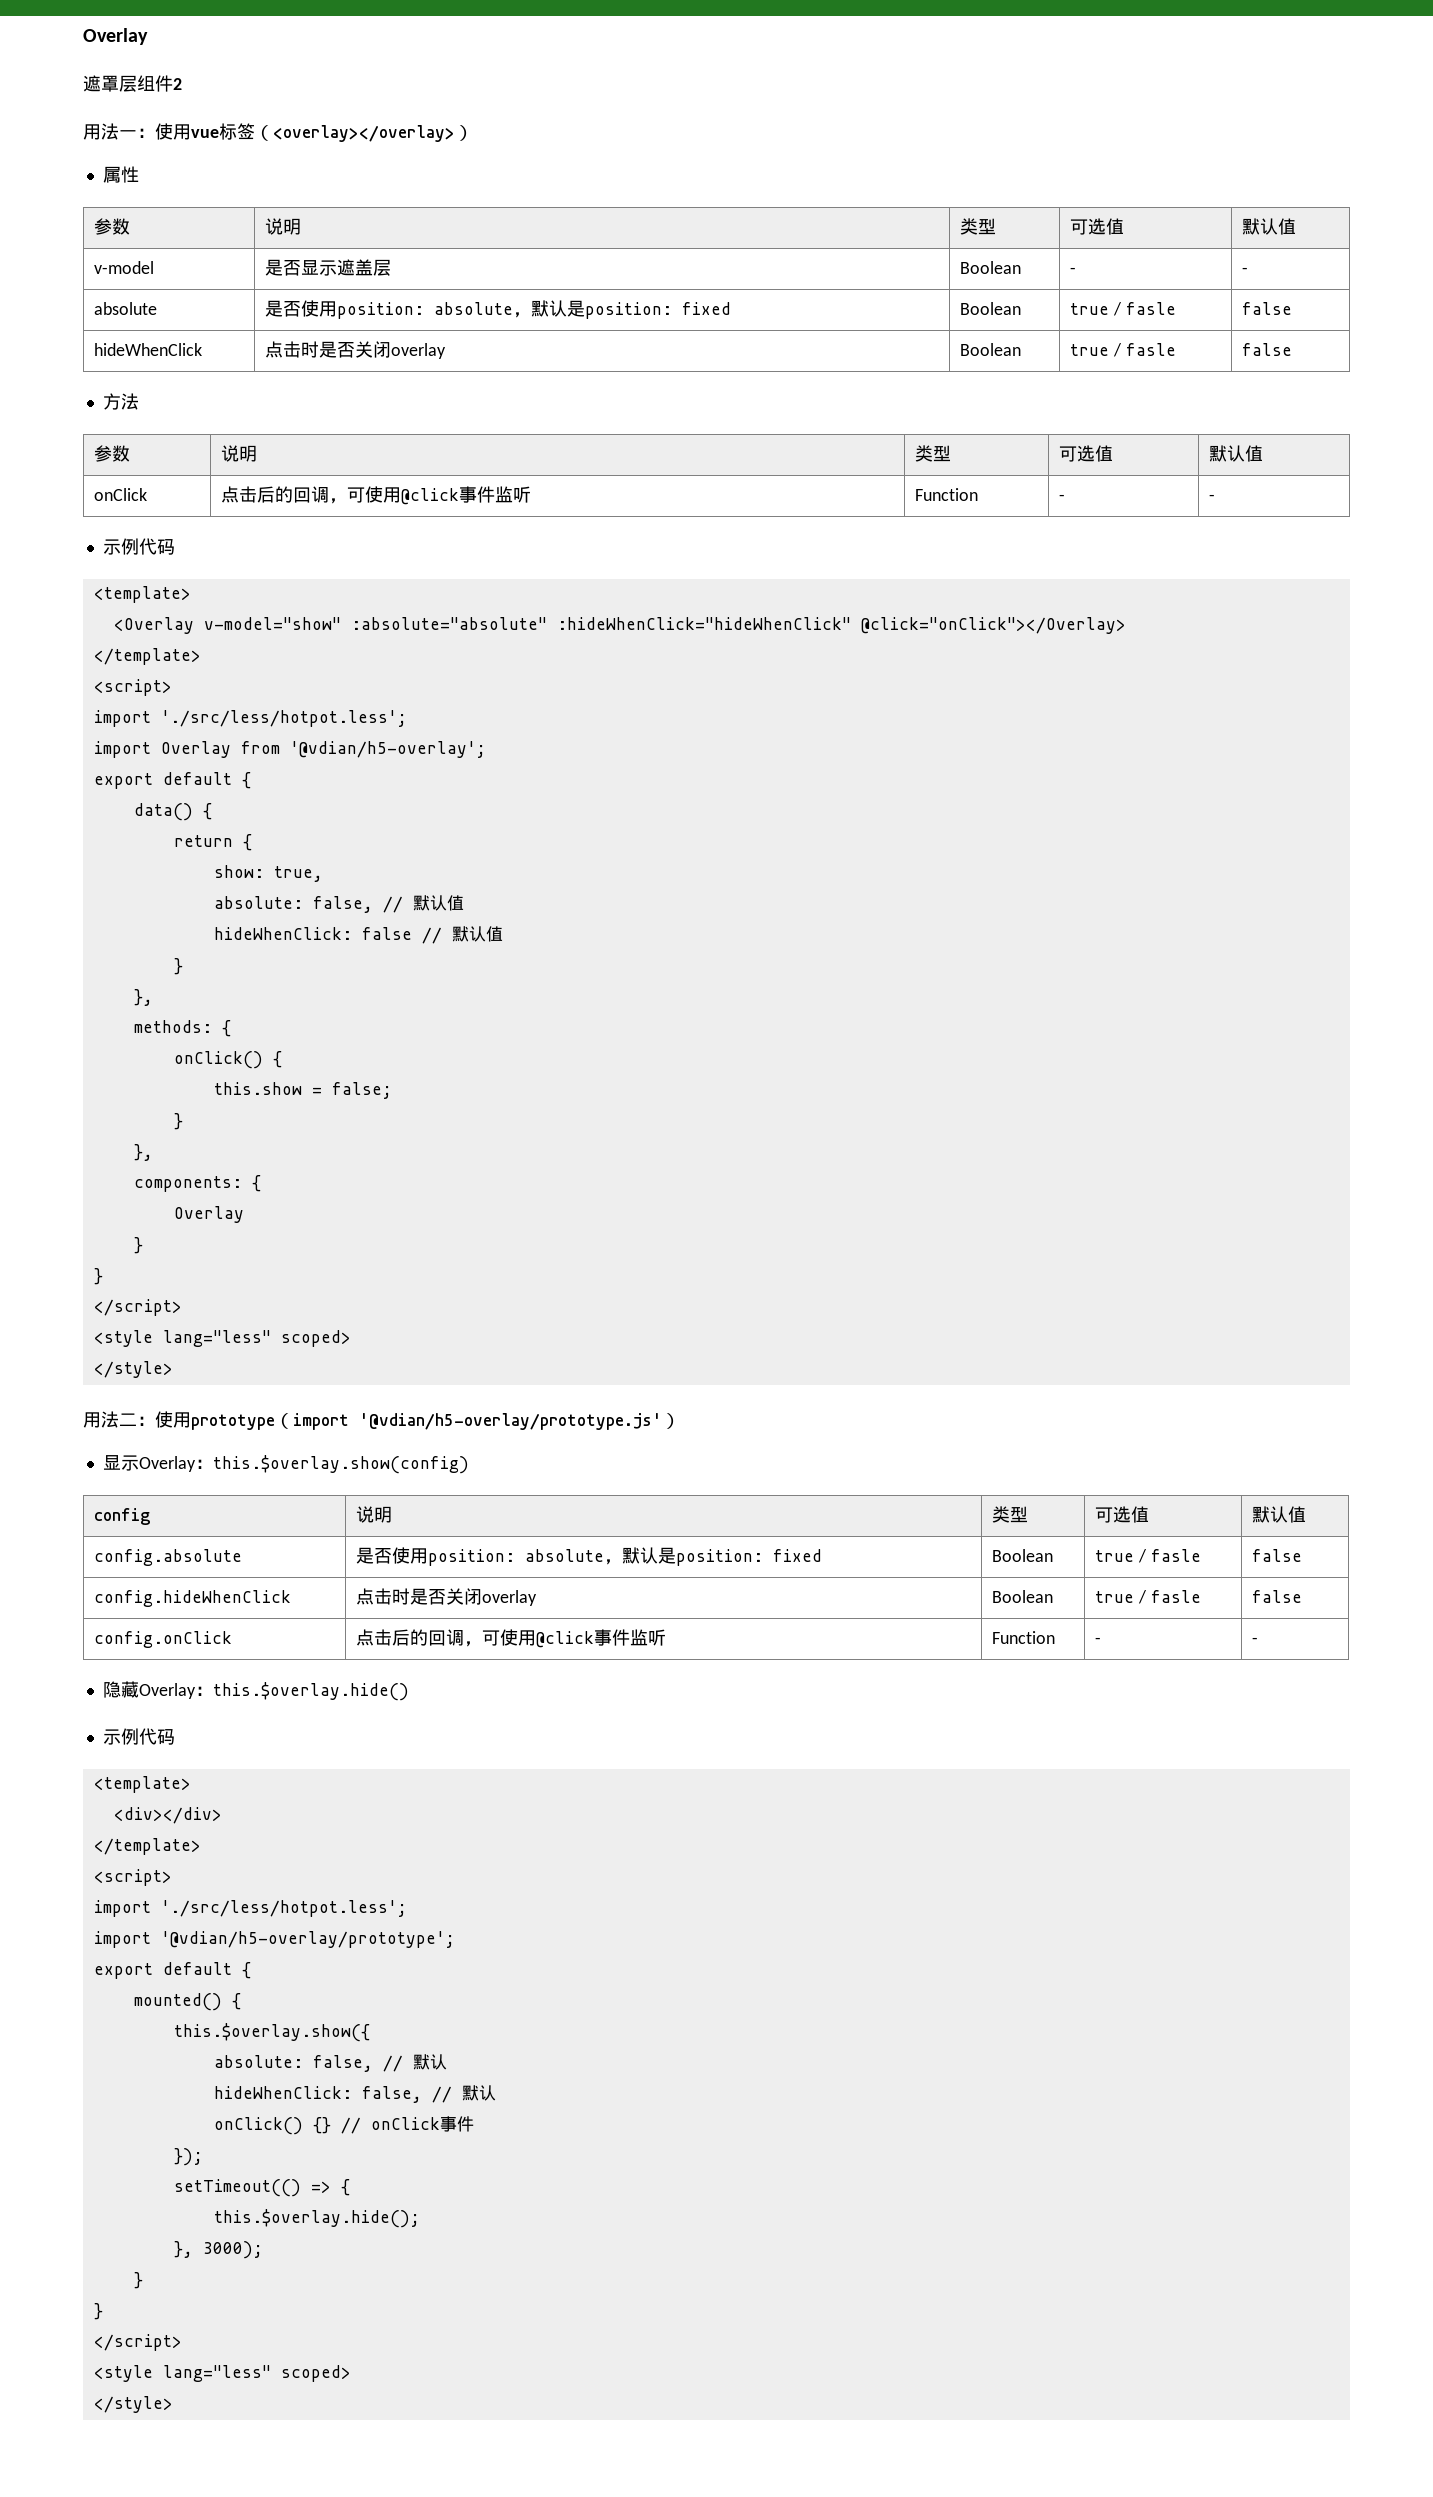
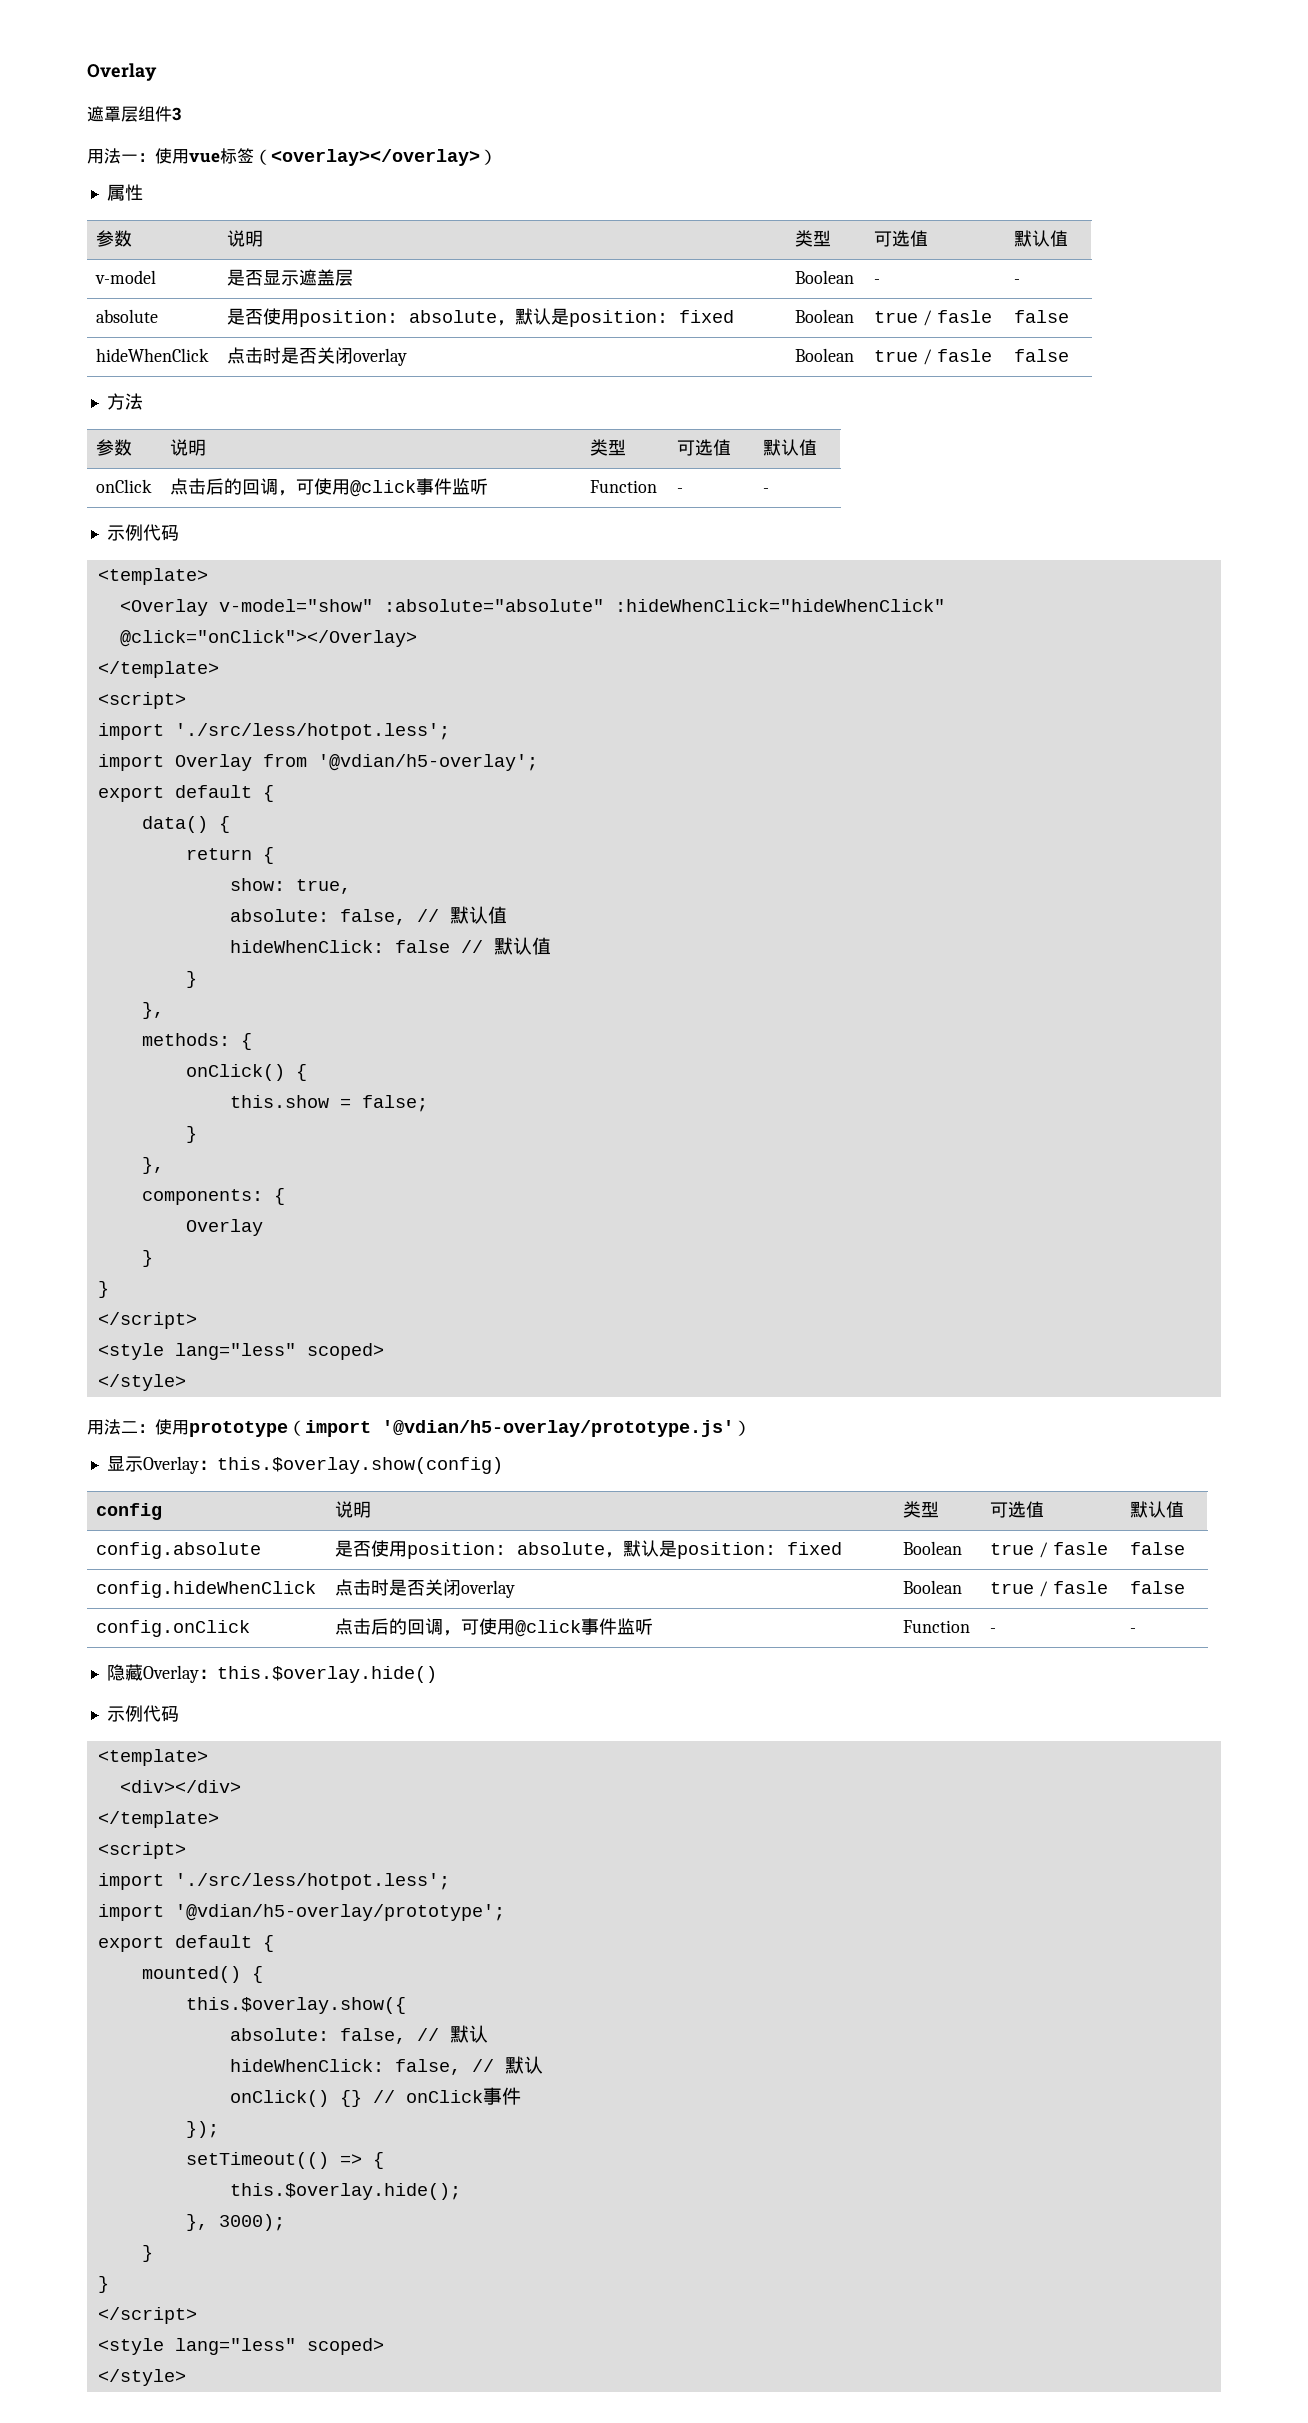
- 遮罩层组件2
+ 遮罩层组件3

